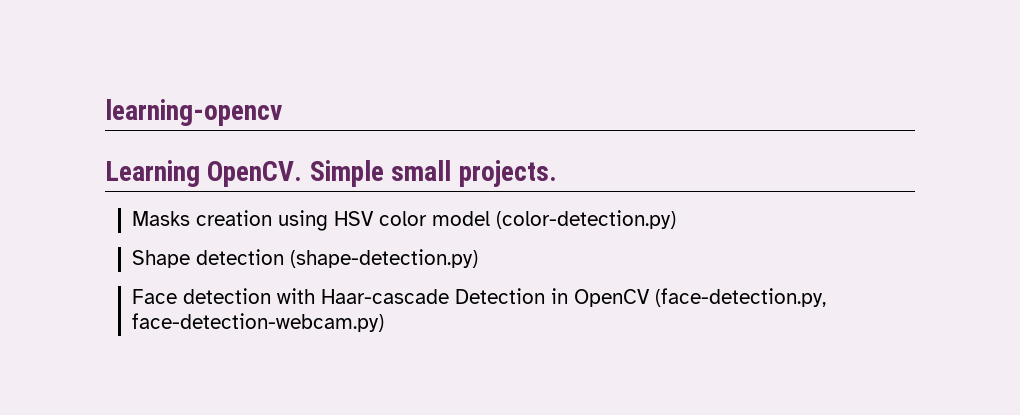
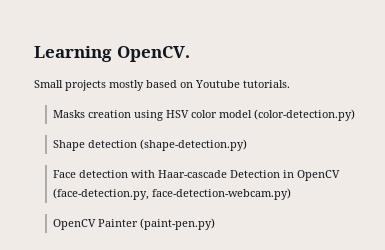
- learning-opencv
- Learning OpenCV. Simple small projects.
+ Learning OpenCV.
+ Small projects mostly based on Youtube tutorials.
+ OpenCV Painter (paint-pen.py)

